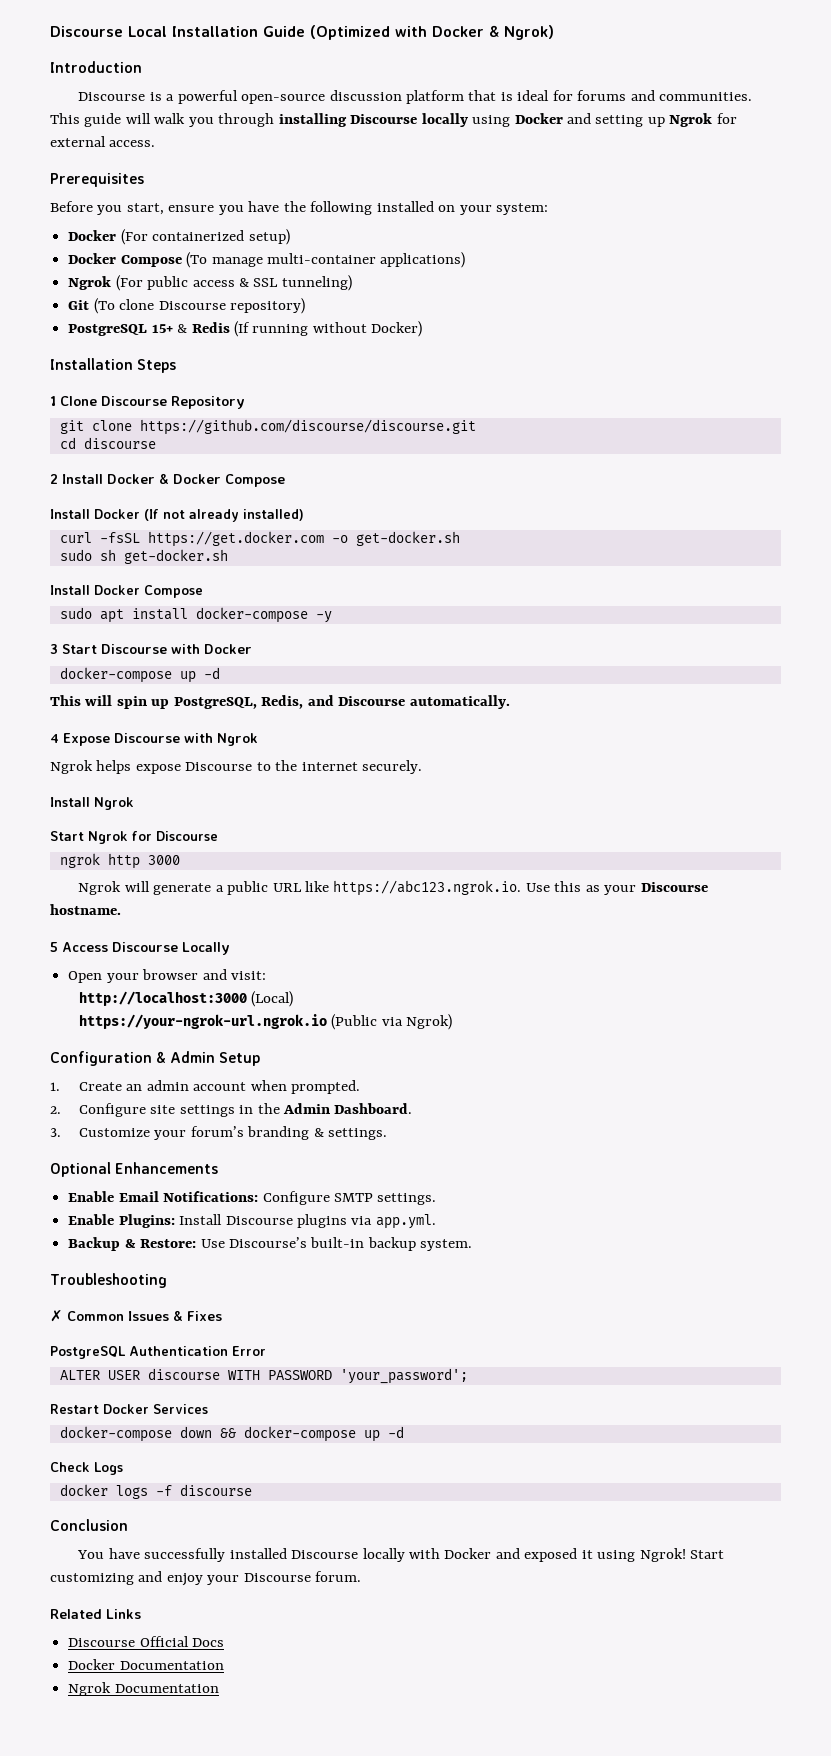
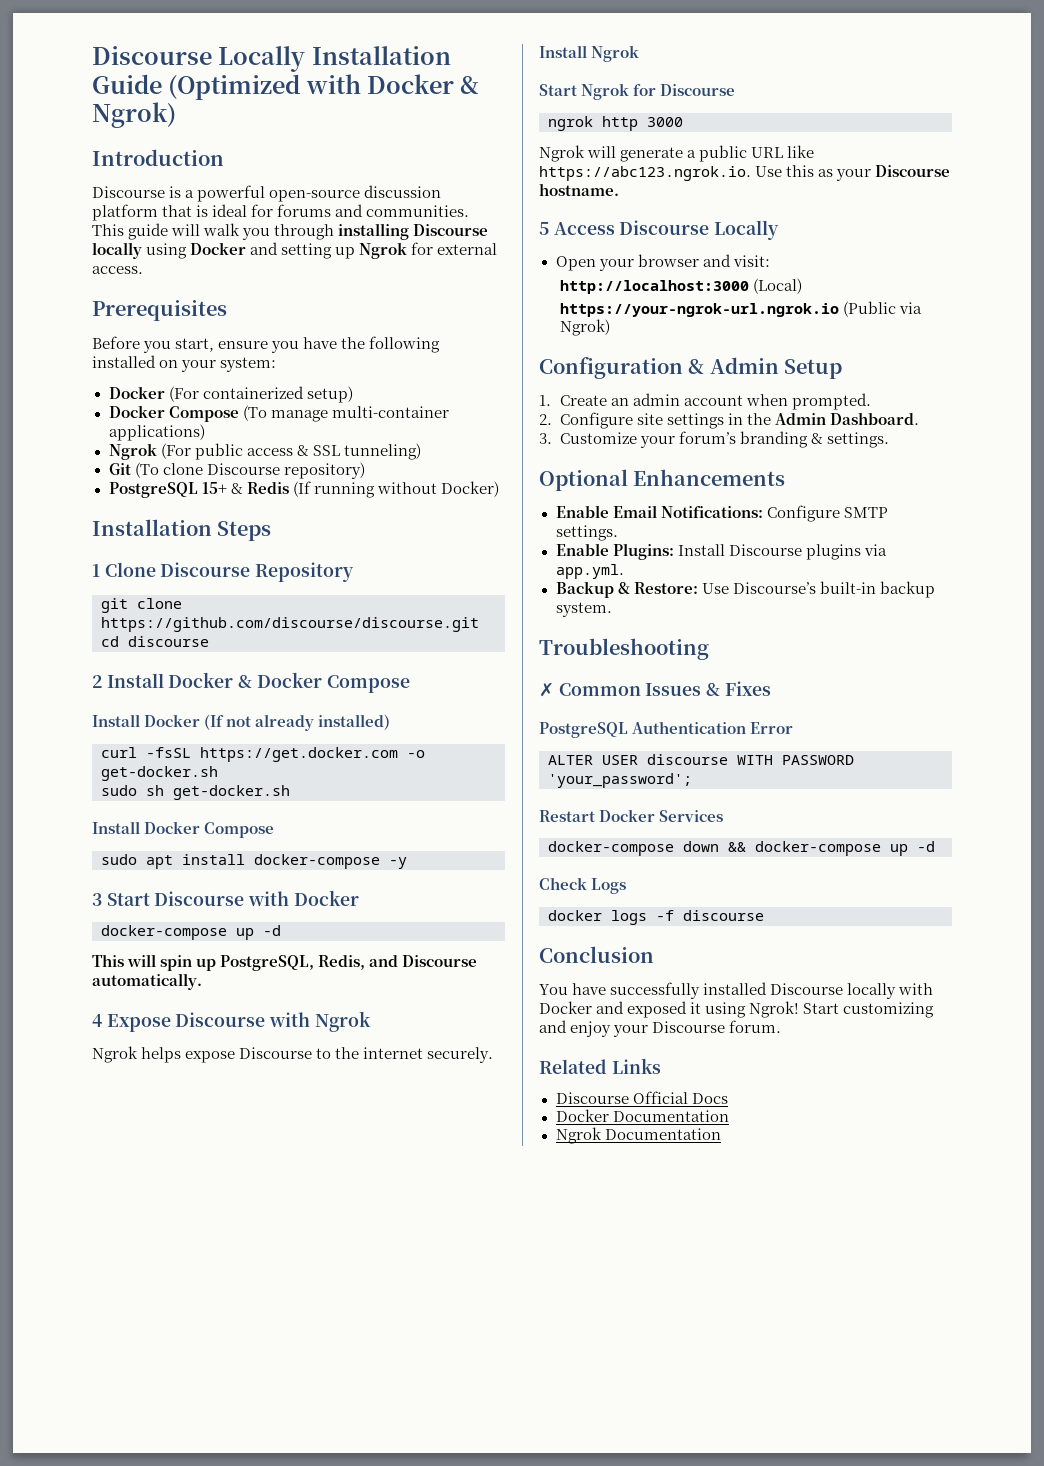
- Discourse Local Installation Guide (Optimized with Docker & Ngrok)
+ Discourse Locally Installation Guide (Optimized with Docker & Ngrok)

